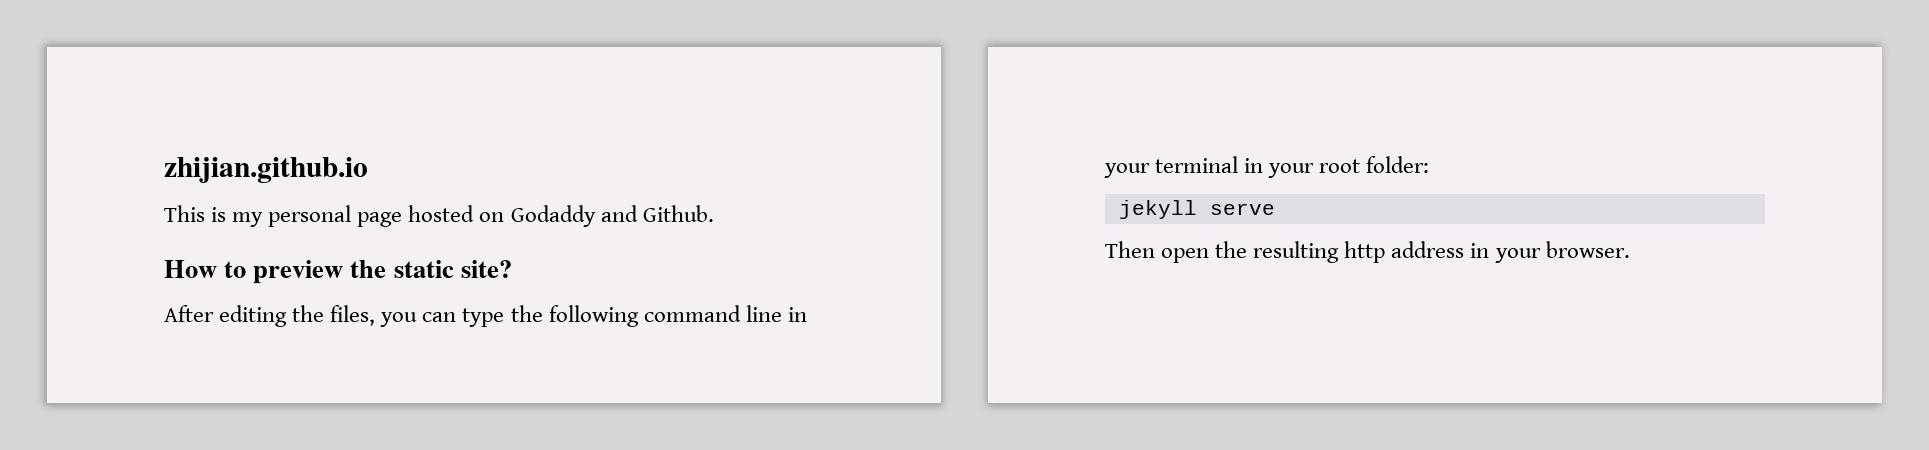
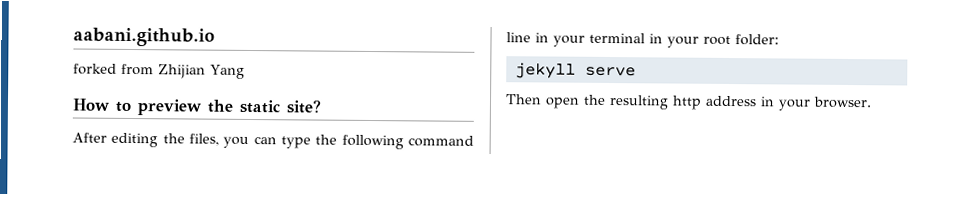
- zhijian.github.io
- This is my personal page hosted on Godaddy and Github.
+ aabani.github.io
+ forked from Zhijian Yang

